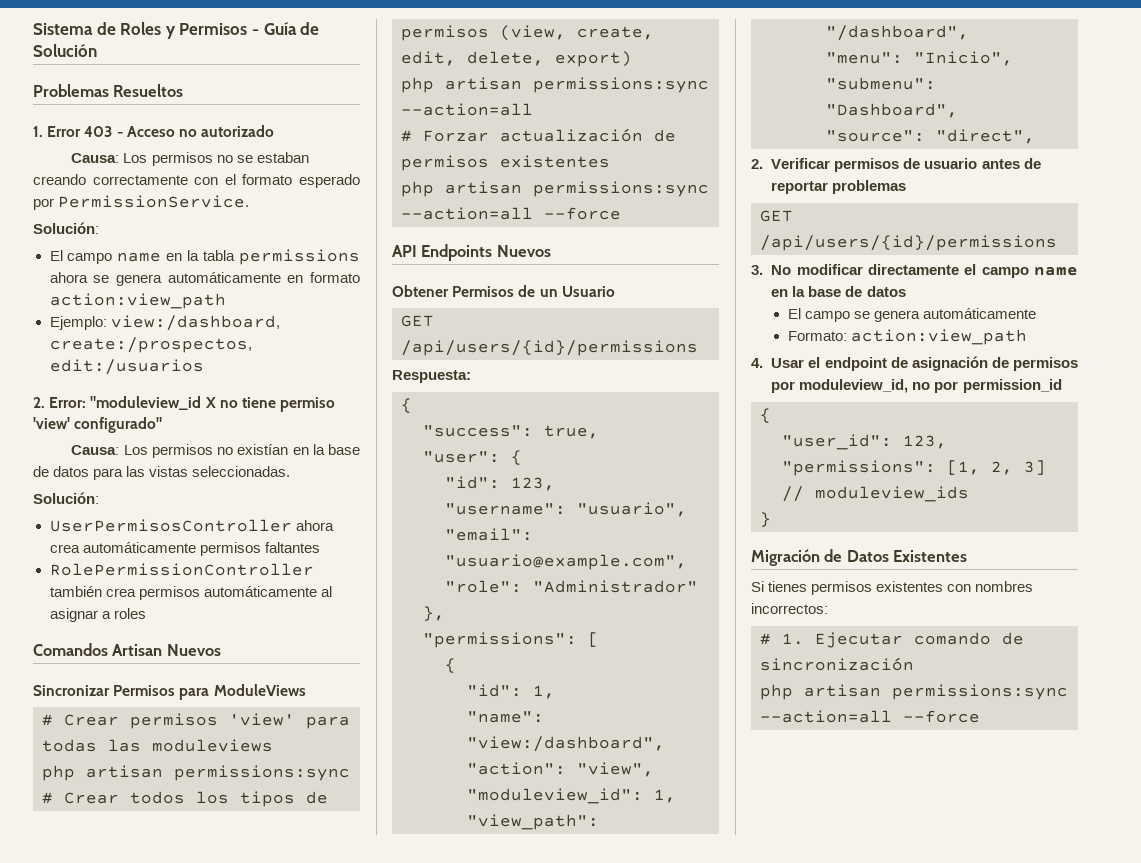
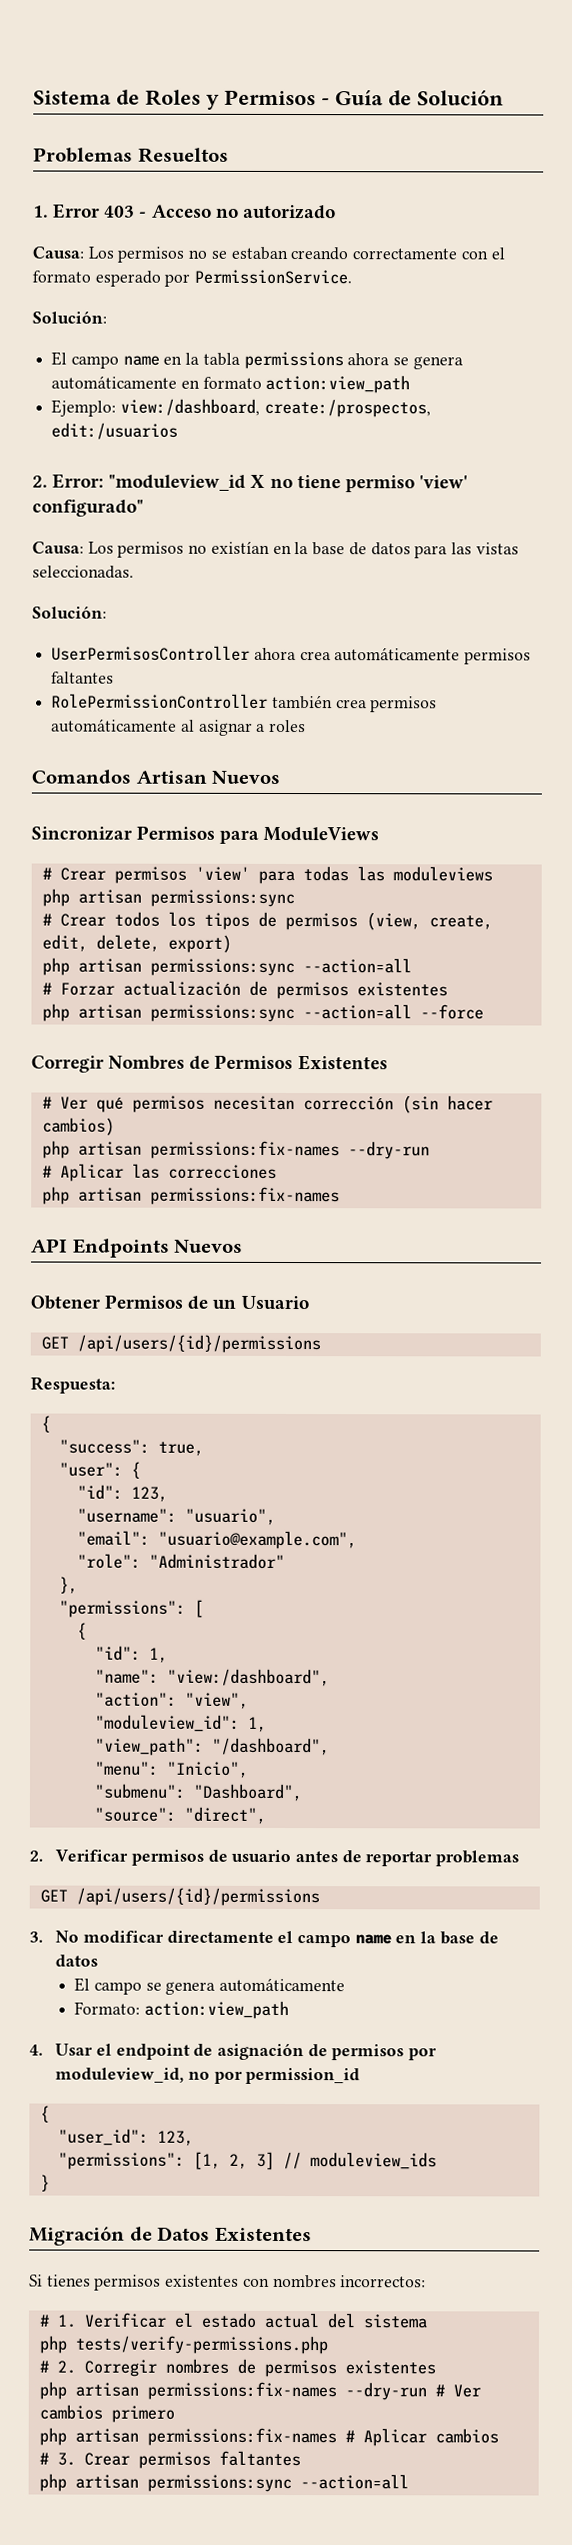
+ Corregir Nombres de Permisos Existentes
+ # Ver qué permisos necesitan corrección (sin hacer cambios)
+ php artisan permissions:fix-names --dry-run
+ # Aplicar las correcciones
+ php artisan permissions:fix-names
- # 1. Ejecutar comando de sincronización
- php artisan permissions:sync --action=all --force
+ # 1. Verificar el estado actual del sistema
+ php tests/verify-permissions.php
+ # 2. Corregir nombres de permisos existentes
+ php artisan permissions:fix-names --dry-run # Ver cambios primero
+ php artisan permissions:fix-names # Aplicar cambios
+ # 3. Crear permisos faltantes
+ php artisan permissions:sync --action=all

